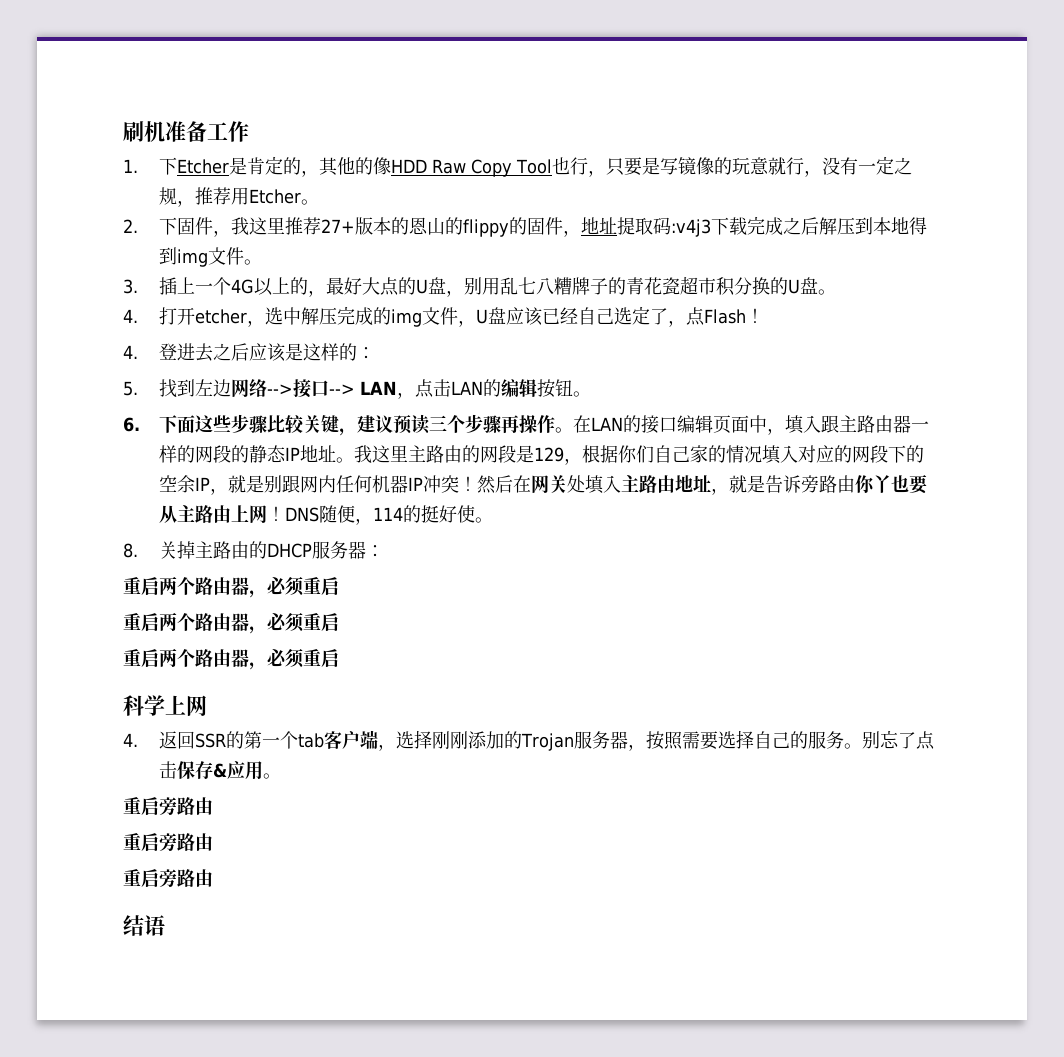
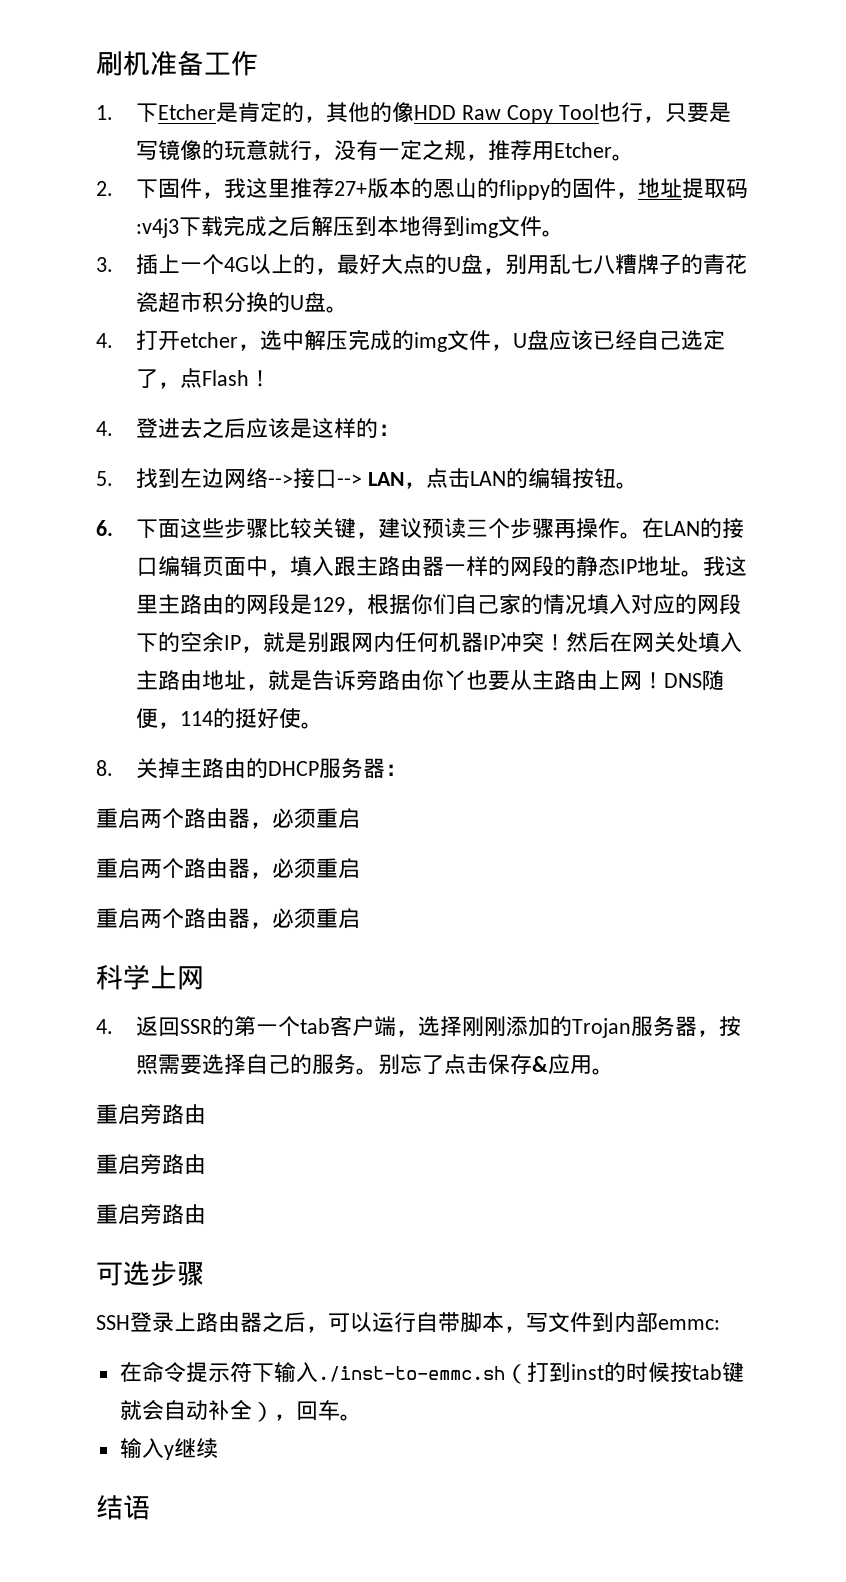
+ 可选步骤
+ SSH登录上路由器之后，可以运行自带脚本，写文件到内部emmc:
+ 在命令提示符下输入./inst-to-emmc.sh（打到inst的时候按tab键就会自动补全），回车。
+ 输入y继续

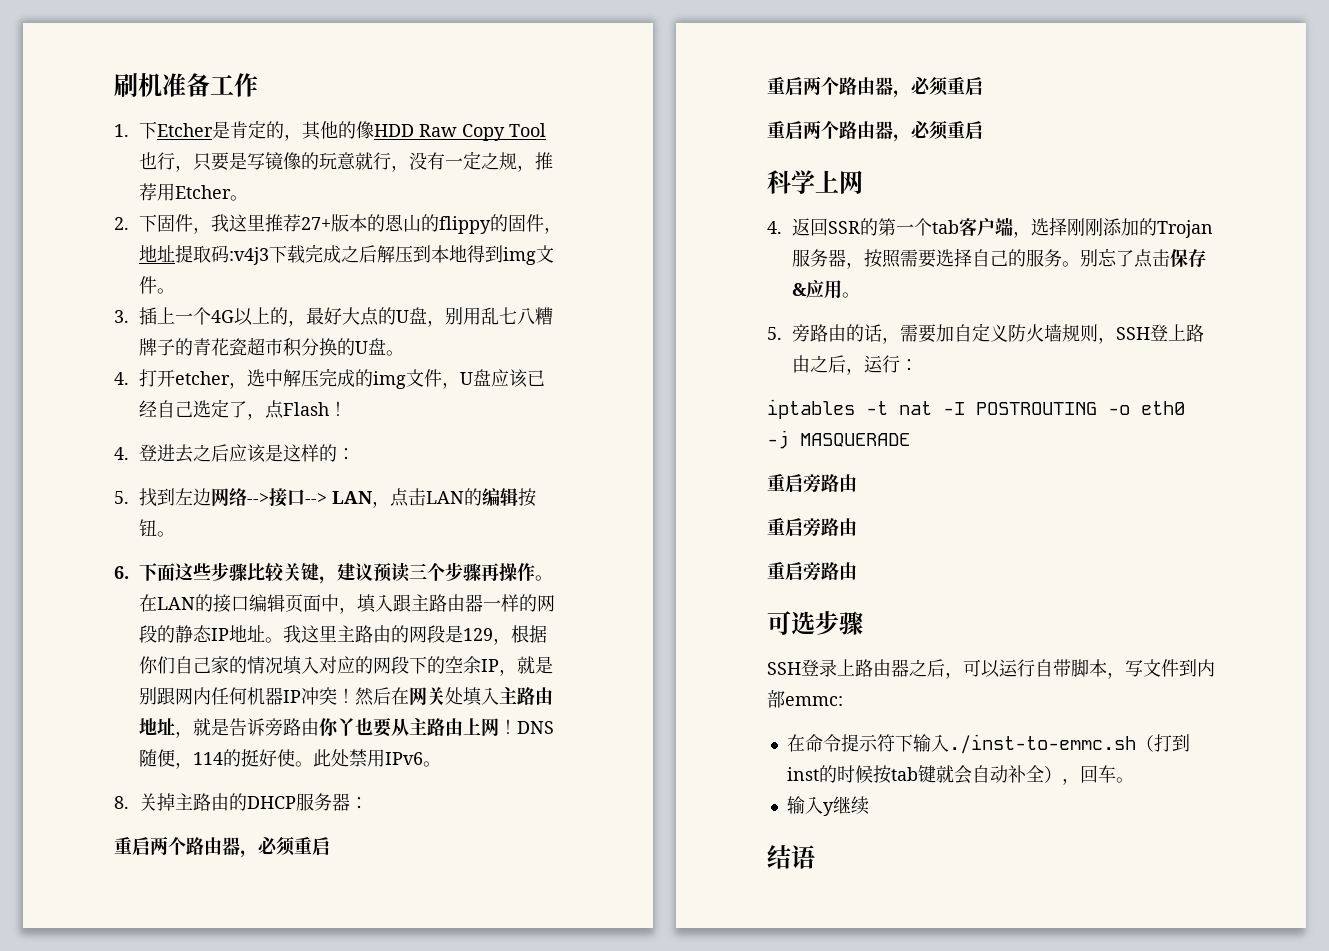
+ 此处禁用IPv6。
+ 5.旁路由的话，需要加自定义防火墙规则，SSH登上路由之后，运行：
+ iptables -t nat -I POSTROUTING -o eth0 -j MASQUERADE

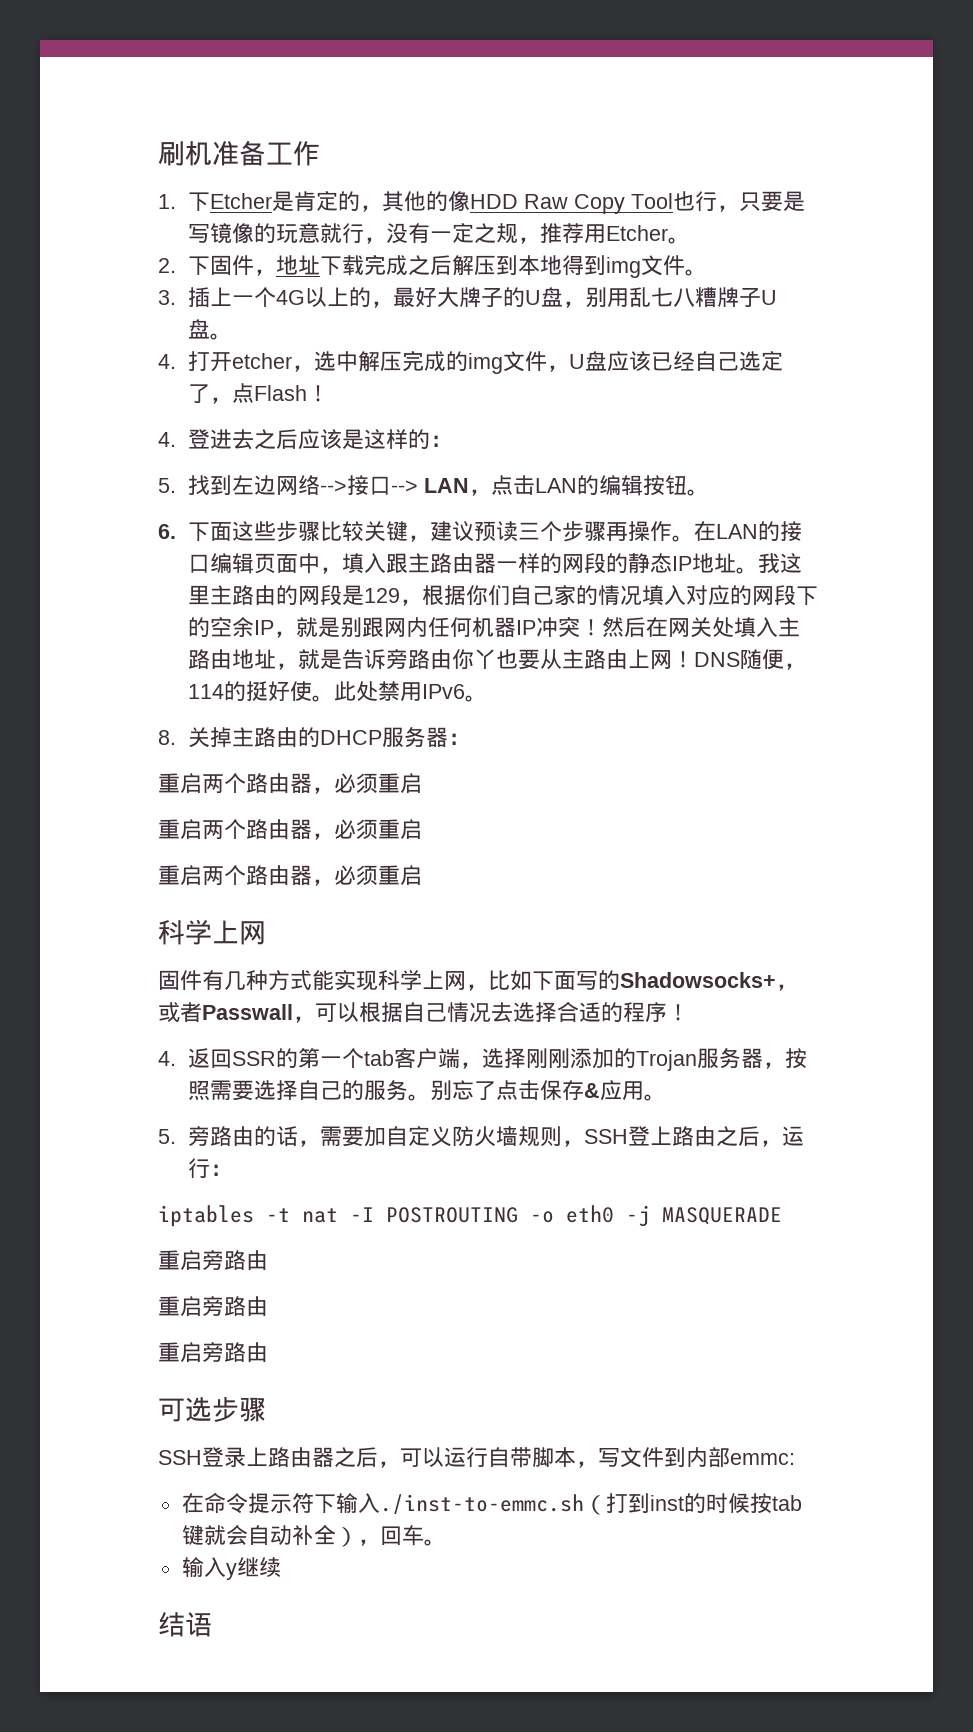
- 2.下固件，我这里推荐27+版本的恩山的flippy的固件，地址提取码:v4j3下载完成之后解压到本地得到img文件。
+ 2.下固件，地址下载完成之后解压到本地得到img文件。
- 3.插上一个4G以上的，最好大点的U盘，别用乱七八糟牌子的青花瓷超市积分换的U盘。
+ 3.插上一个4G以上的，最好大牌子的U盘，别用乱七八糟牌子U盘。
+ 固件有几种方式能实现科学上网，比如下面写的Shadowsocks+，或者Passwall，可以根据自己情况去选择合适的程序！

